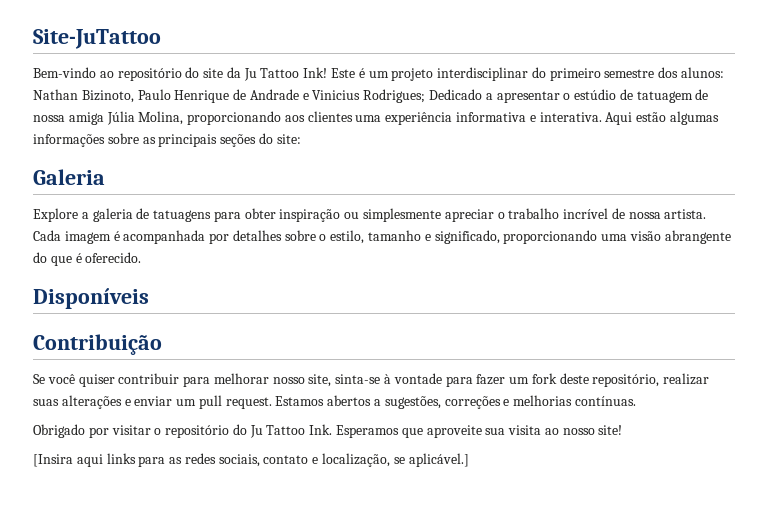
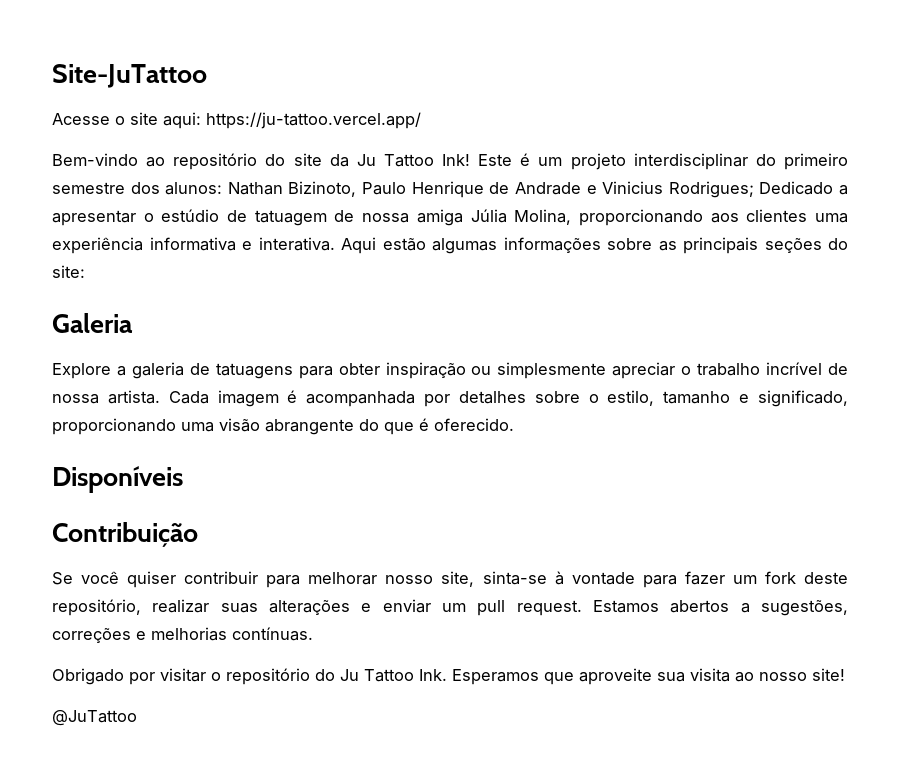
+ Acesse o site aqui: https://ju-tattoo.vercel.app/
- [Insira aqui links para as redes sociais, contato e localização, se aplicável.]
+ @JuTattoo

